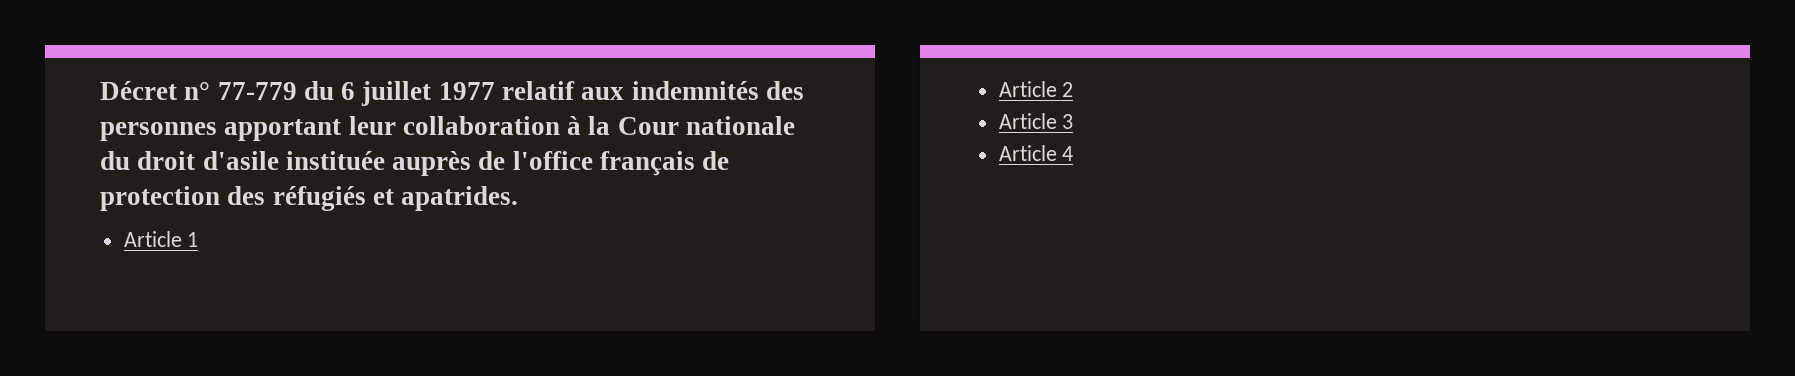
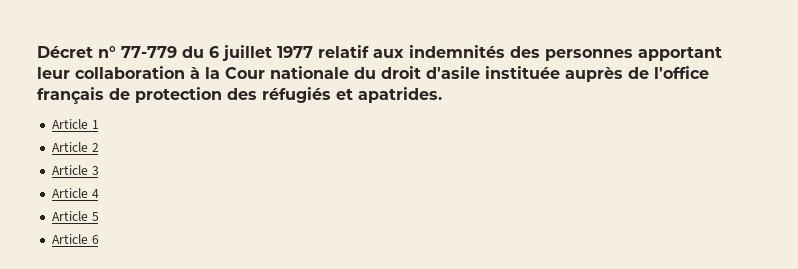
+ Article 5
+ Article 6

